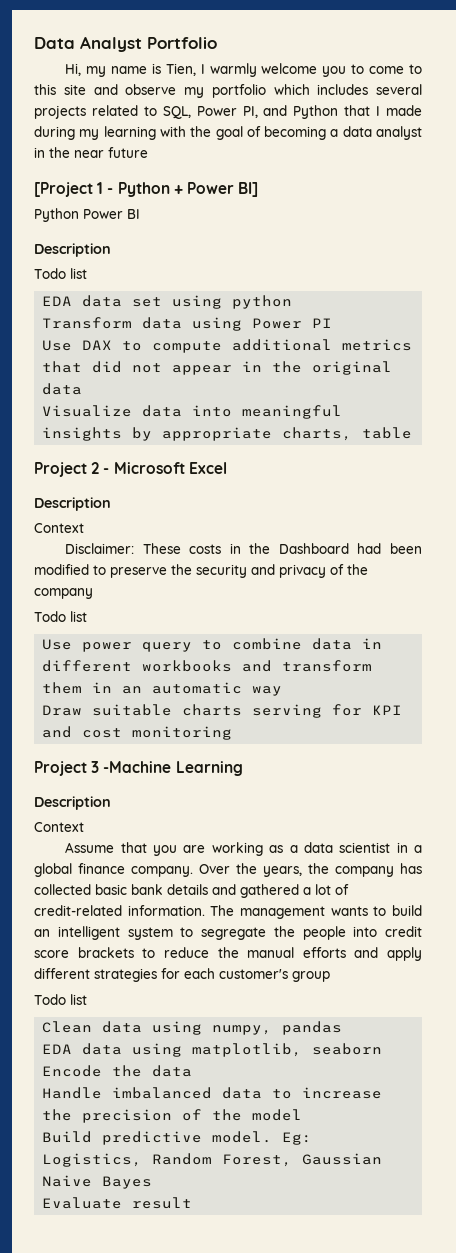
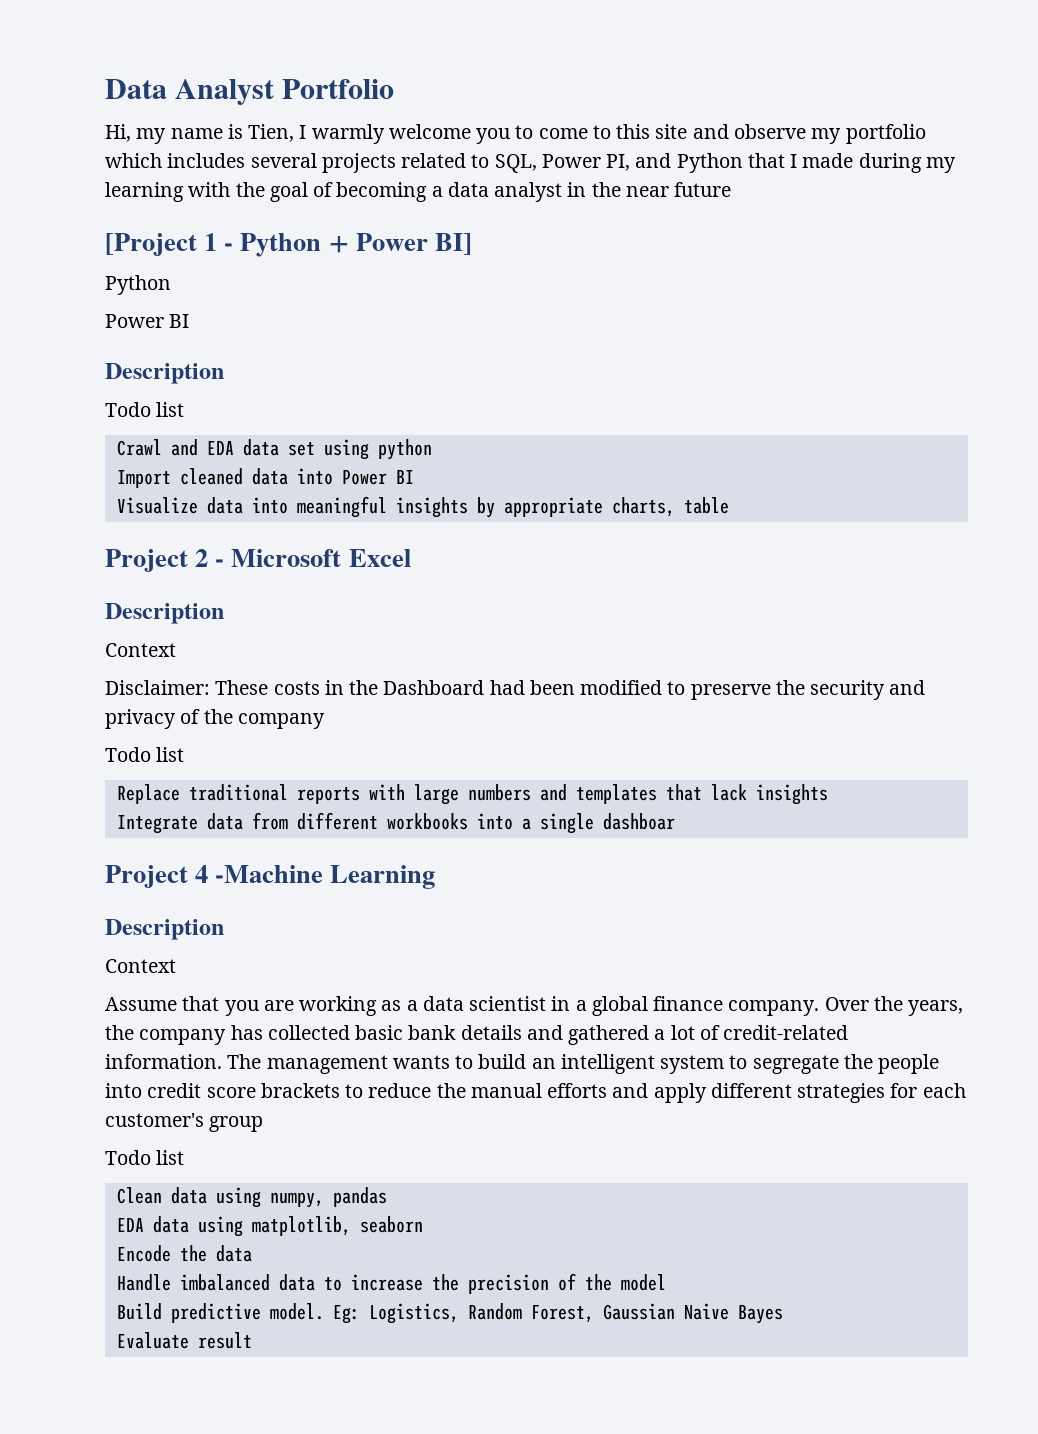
  [Project 1 - Python + Power BI]
- Python Power BI
+ Python
+ Power BI
- EDA data set using python
+ Crawl and EDA data set using python
- Transform data using Power PI
- Use DAX to compute additional metrics that did not appear in the original data
+ Import cleaned data into Power BI
- Use power query to combine data in different workbooks and transform them in an automatic way
- Draw suitable charts serving for KPI and cost monitoring
- Project 3 -Machine Learning
+ Replace traditional reports with large numbers and templates that lack insights
+ Integrate data from different workbooks into a single dashboar
+ Project 4 -Machine Learning

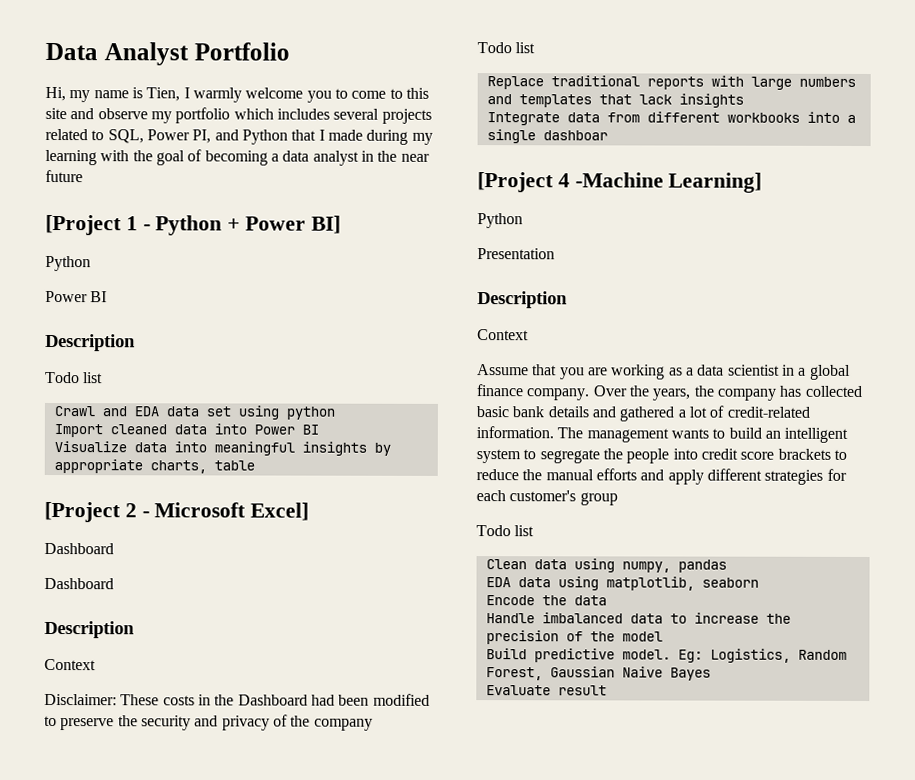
- Project 2 - Microsoft Excel
+ [Project 2 - Microsoft Excel]
+ Dashboard
+ Dashboard
- Project 4 -Machine Learning
+ [Project 4 -Machine Learning]
+ Python
+ Presentation

